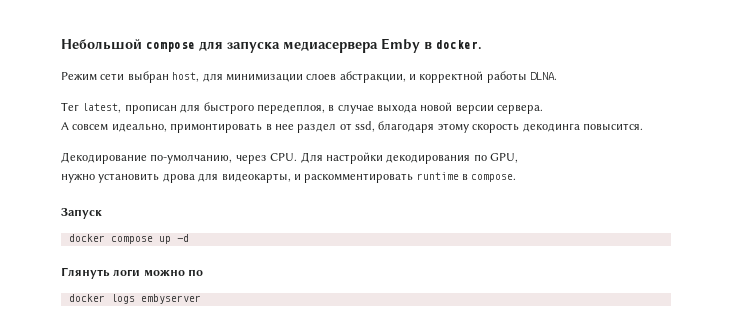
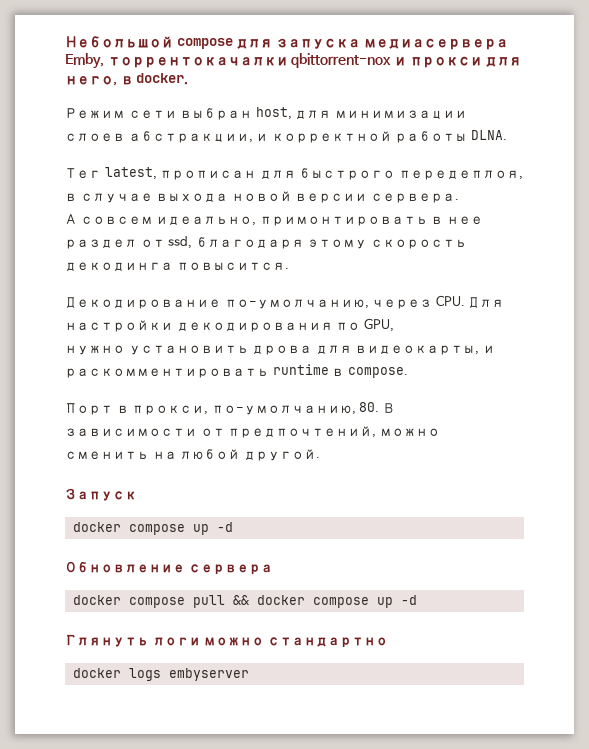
- Небольшой compose для запуска медиасервера Emby в docker.
+ Небольшой compose для запуска медиасервера Emby, торрентокачалки qbittorrent-nox и прокси для него, в docker.
+ Порт в прокси, по-умолчанию, 80. В зависимости от предпочтений, можно сменить на любой другой.
+ Обновление сервера
+ docker compose pull && docker compose up -d
- Глянуть логи можно по
+ Глянуть логи можно стандартно

